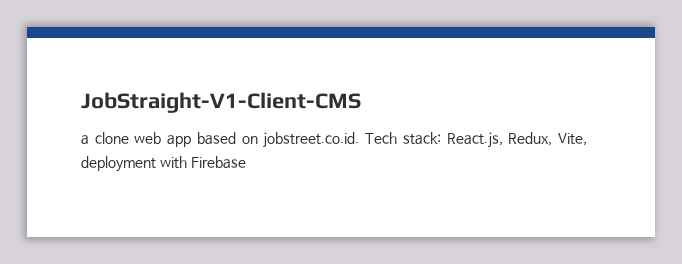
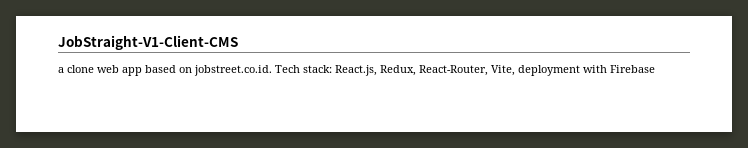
- a clone web app based on jobstreet.co.id. Tech stack: React.js, Redux, Vite, deployment with Firebase
+ a clone web app based on jobstreet.co.id. Tech stack: React.js, Redux, React-Router, Vite, deployment with Firebase

